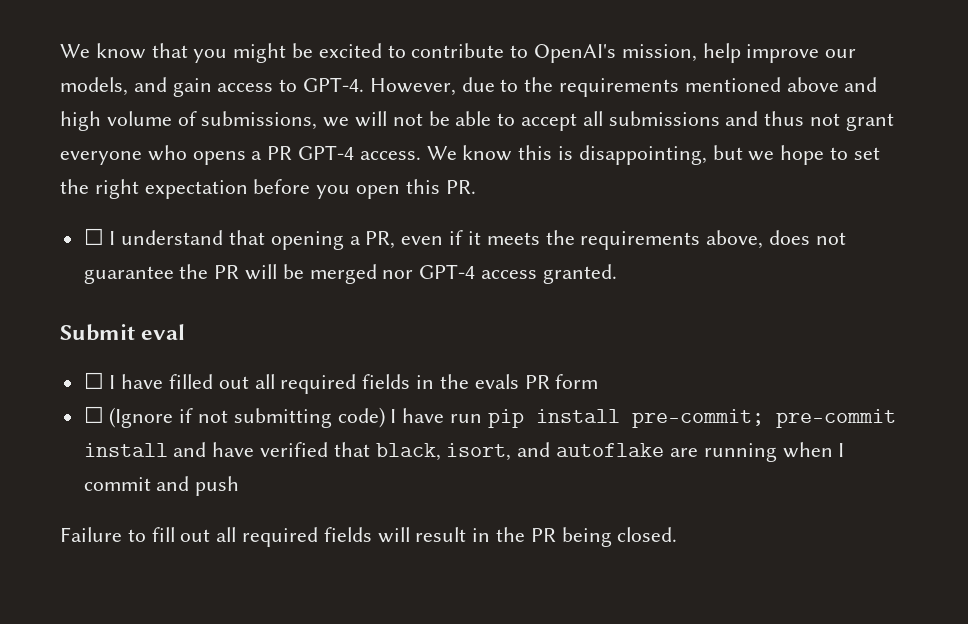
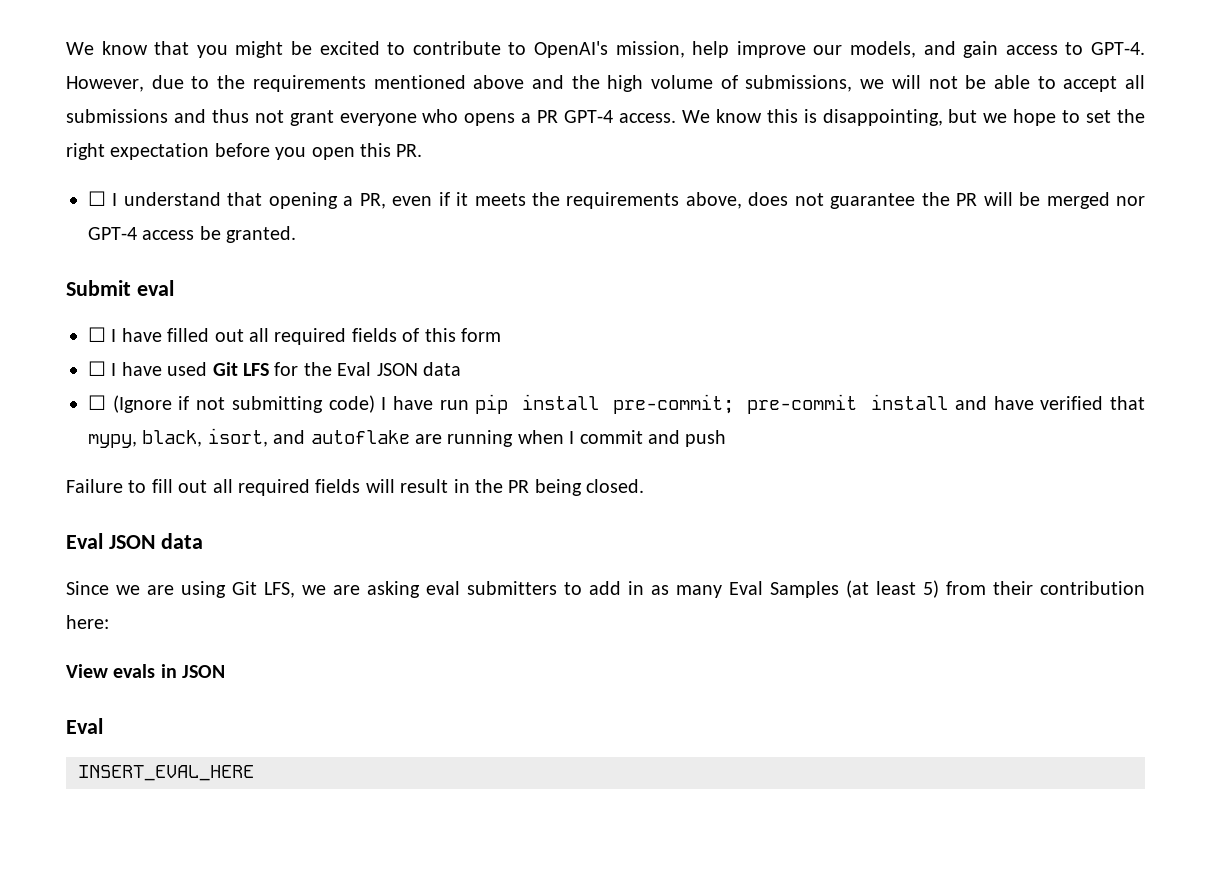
- However, due to the requirements mentioned above and high volume of submissions, we will not be able to accept all submissions and thus not grant everyone who opens a PR GPT-4 access.
+ However, due to the requirements mentioned above and the high volume of submissions, we will not be able to accept all submissions and thus not grant everyone who opens a PR GPT-4 access.
- ☐ I understand that opening a PR, even if it meets the requirements above, does not guarantee the PR will be merged nor GPT-4 access granted.
+ ☐ I understand that opening a PR, even if it meets the requirements above, does not guarantee the PR will be merged nor GPT-4 access be granted.
- ☐ I have filled out all required fields in the evals PR form
+ ☐ I have filled out all required fields of this form
+ ☐ I have used Git LFS for the Eval JSON data
- ☐ (Ignore if not submitting code) I have run pip install pre-commit; pre-commit install and have verified that black, isort, and autoflake are running when I commit and push
+ ☐ (Ignore if not submitting code) I have run pip install pre-commit; pre-commit install and have verified that mypy, black, isort, and autoflake are running when I commit and push
  Failure to fill out all required fields will result in the PR being closed.
+ Eval JSON data
+ Since we are using Git LFS, we are asking eval submitters to add in as many Eval Samples (at least 5) from their contribution here:
+ View evals in JSON
+ Eval
+ INSERT_EVAL_HERE

